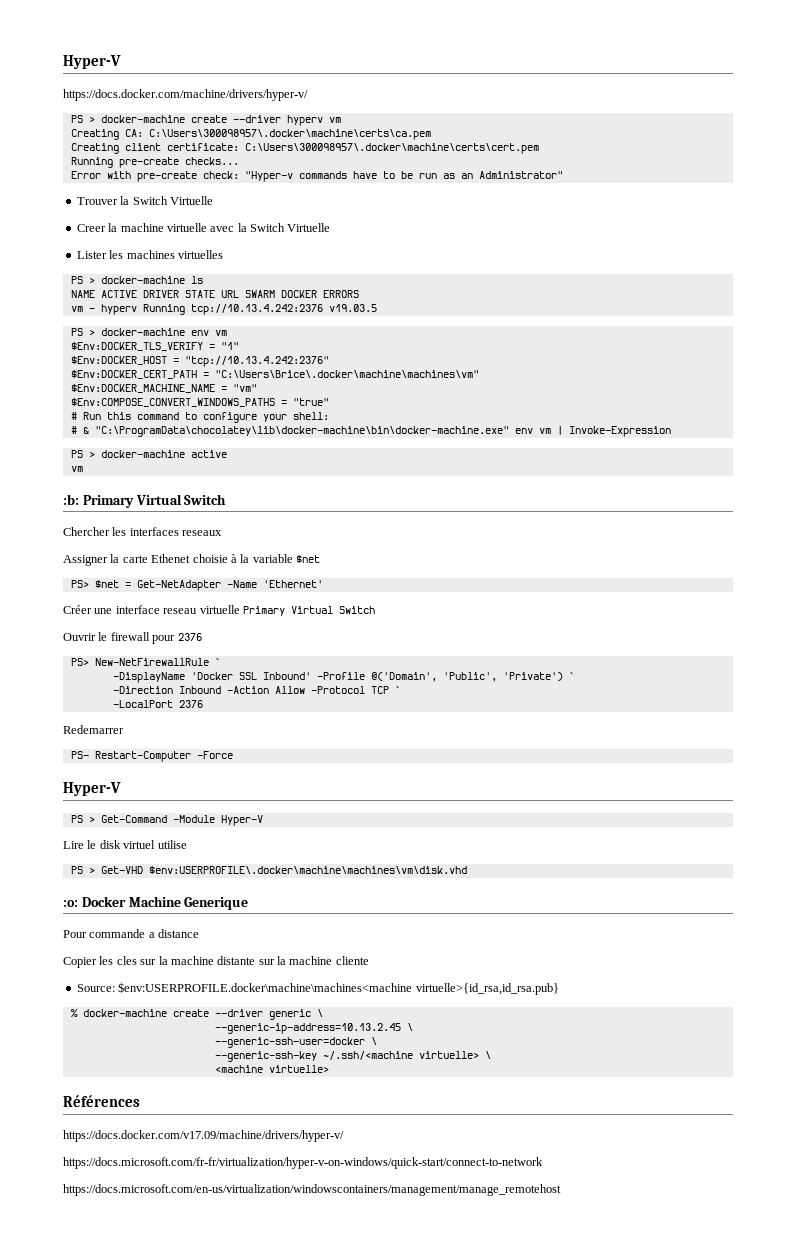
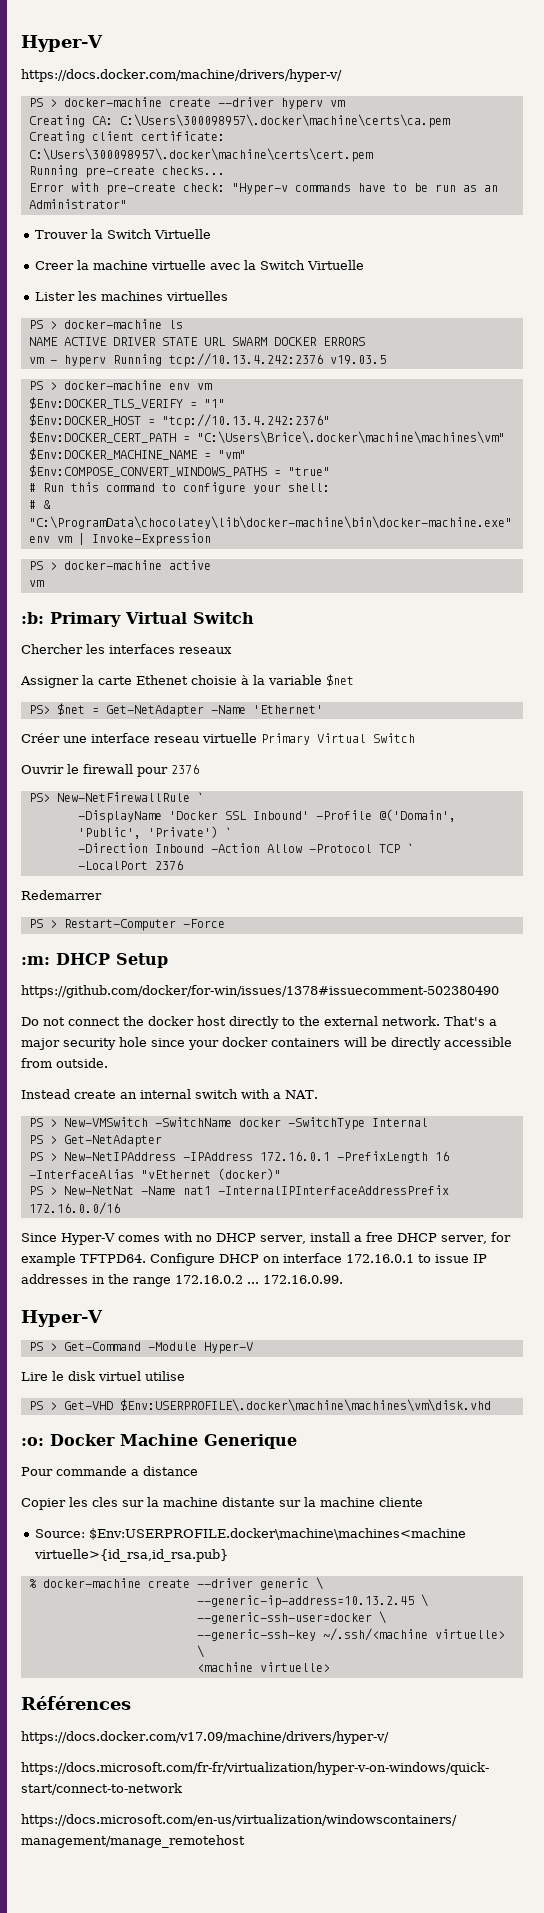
- PS- Restart-Computer -Force
+ PS > Restart-Computer -Force
+ :m: DHCP Setup
+ https://github.com/docker/for-win/issues/1378#issuecomment-502380490
+ Do not connect the docker host directly to the external network. That's a major security hole since your docker containers will be directly accessible from outside.
+ Instead create an internal switch with a NAT.
+ PS > New-VMSwitch -SwitchName docker -SwitchType Internal
+ PS > Get-NetAdapter
+ PS > New-NetIPAddress -IPAddress 172.16.0.1 -PrefixLength 16 -InterfaceAlias "vEthernet (docker)"
+ PS > New-NetNat -Name nat1 -InternalIPInterfaceAddressPrefix 172.16.0.0/16
+ Since Hyper-V comes with no DHCP server, install a free DHCP server, for example TFTPD64. Configure DHCP on interface 172.16.0.1 to issue IP addresses in the range 172.16.0.2 ... 172.16.0.99.
- PS > Get-VHD $env:USERPROFILE\.docker\machine\machines\vm\disk.vhd
+ PS > Get-VHD $Env:USERPROFILE\.docker\machine\machines\vm\disk.vhd
- Source: $env:USERPROFILE.docker\machine\machines<machine virtuelle>{id_rsa,id_rsa.pub}
+ Source: $Env:USERPROFILE.docker\machine\machines<machine virtuelle>{id_rsa,id_rsa.pub}

